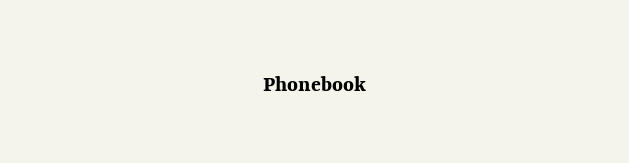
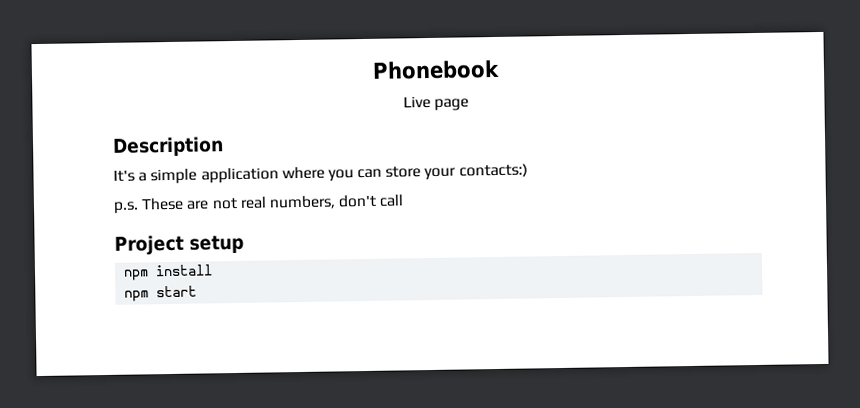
+ Live page
+ Description
+ It's a simple application where you can store your contacts:)
+ p.s. These are not real numbers, don't call
+ Project setup
+ npm install
+ npm start

